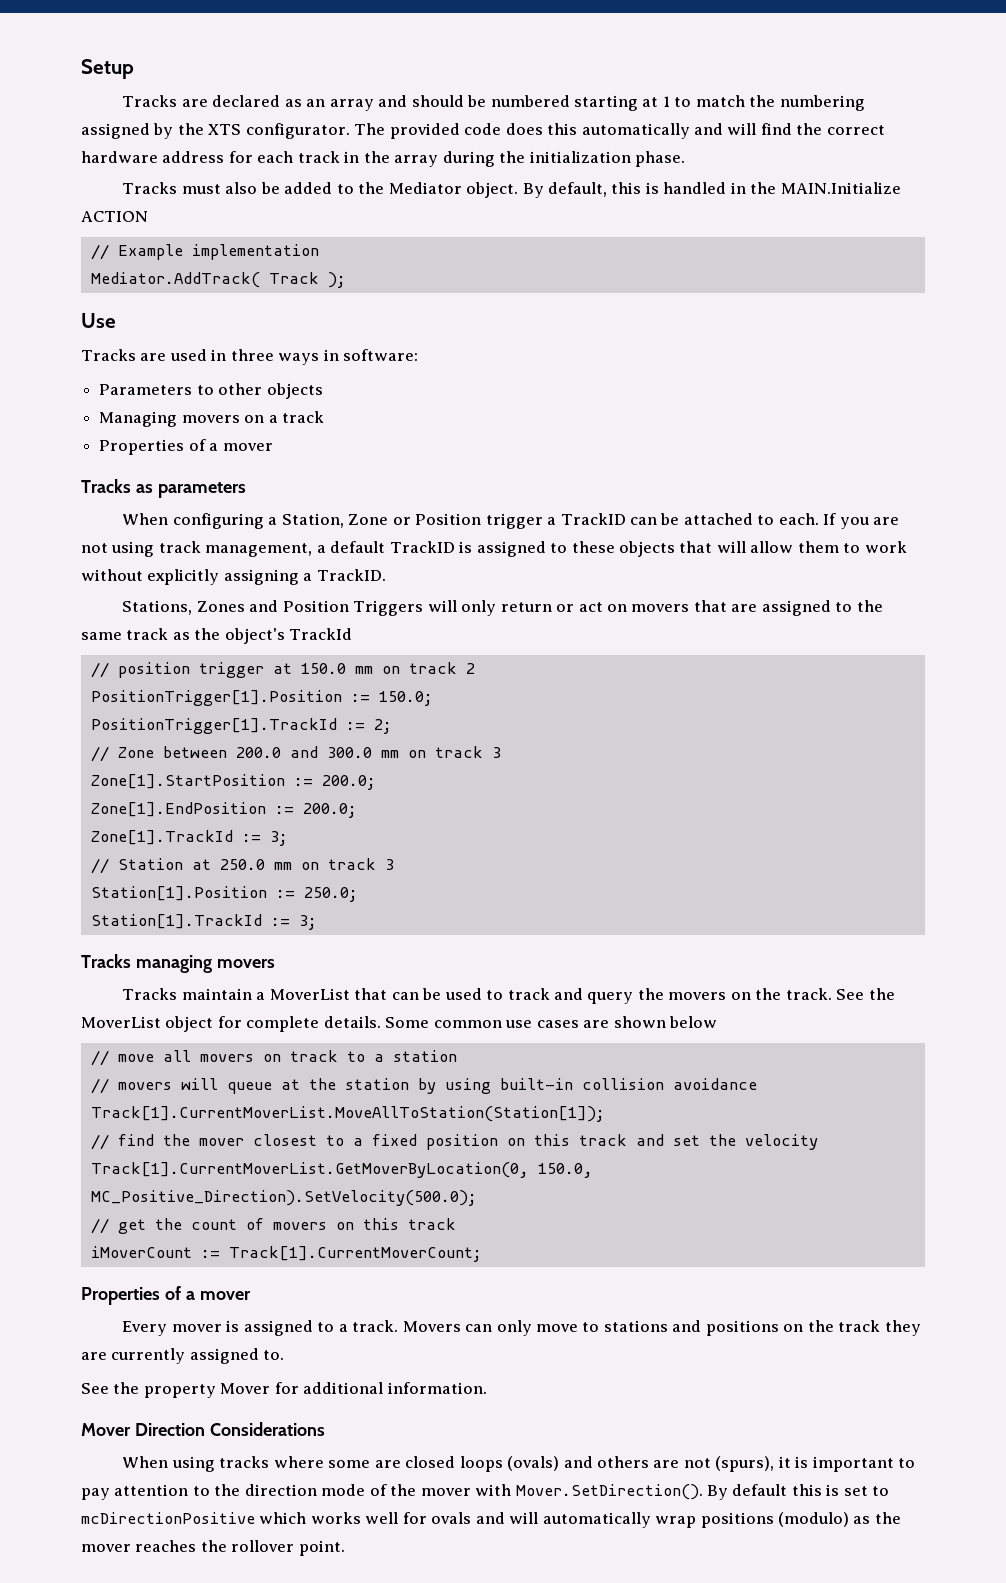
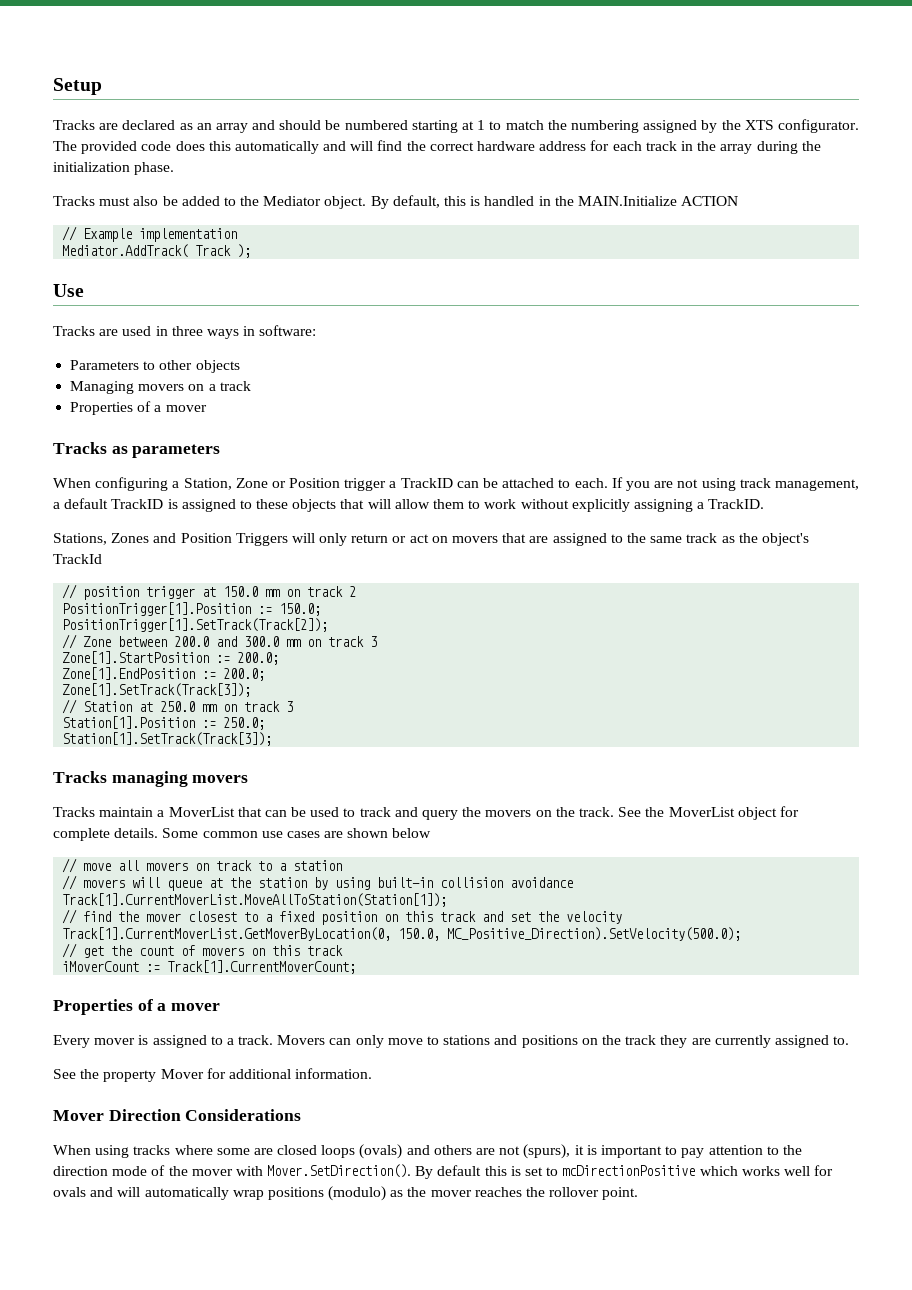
- PositionTrigger[1].TrackId := 2;
+ PositionTrigger[1].SetTrack(Track[2]);
- Zone[1].TrackId := 3;
+ Zone[1].SetTrack(Track[3]);
- Station[1].TrackId := 3;
+ Station[1].SetTrack(Track[3]);

